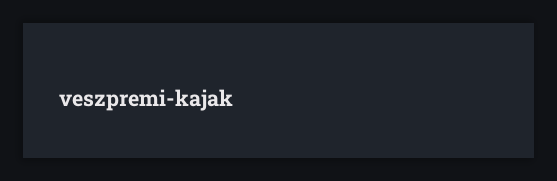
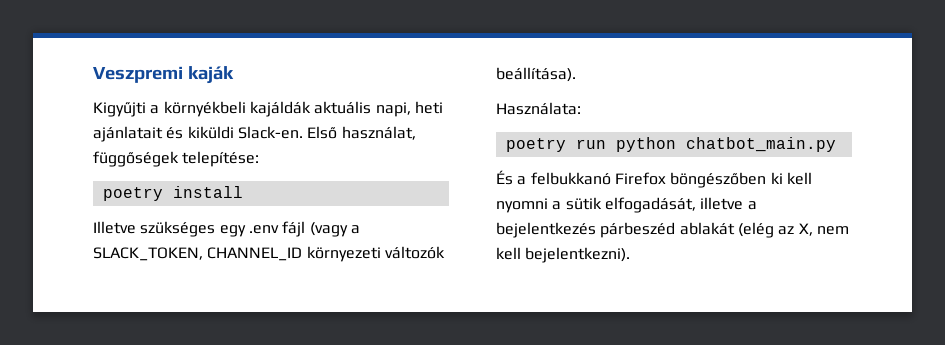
- veszpremi-kajak
+ Veszpremi kaják
+ Kigyűjti a környékbeli kajáldák aktuális napi, heti ajánlatait és kiküldi Slack-en. Első használat, függőségek telepítése:
+ poetry install
+ Illetve szükséges egy .env fájl (vagy a SLACK_TOKEN, CHANNEL_ID környezeti változók beállítása).
+ Használata:
+ poetry run python chatbot_main.py
+ És a felbukkanó Firefox böngészőben ki kell nyomni a sütik elfogadását, illetve a bejelentkezés párbeszéd ablakát (elég az X, nem kell bejelentkezni).

